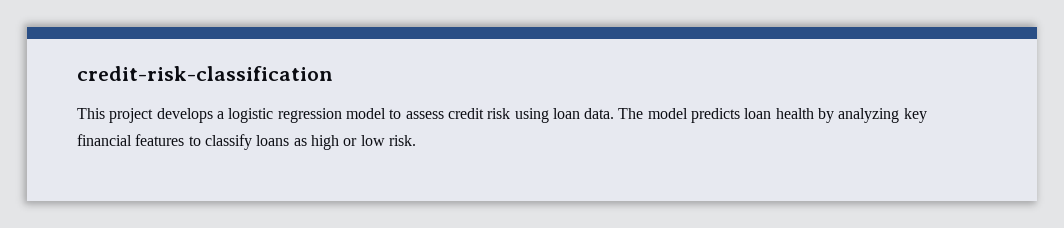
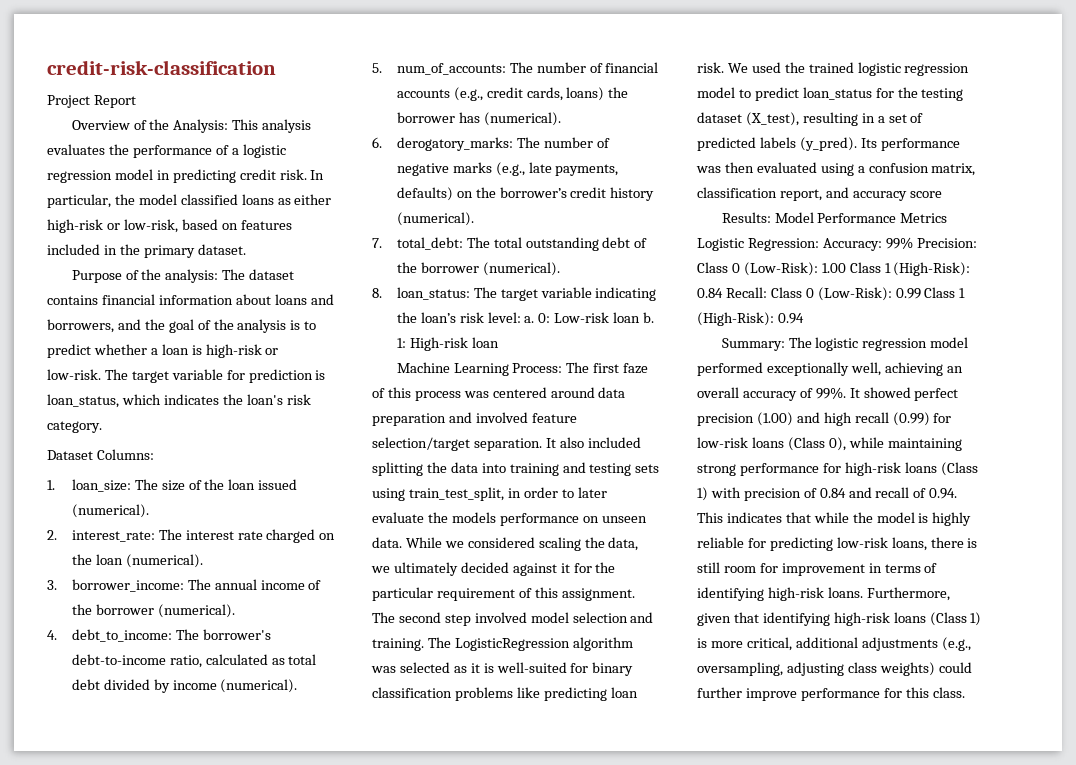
- This project develops a logistic regression model to assess credit risk using loan data. The model predicts loan health by analyzing key financial features to classify loans as high or low risk.
+ Project Report
+ Overview of the Analysis: This analysis evaluates the performance of a logistic regression model in predicting credit risk. In particular, the model classified loans as either high-risk or low-risk, based on features included in the primary dataset.
+ Purpose of the analysis: The dataset contains financial information about loans and borrowers, and the goal of the analysis is to predict whether a loan is high-risk or low-risk. The target variable for prediction is loan_status, which indicates the loan's risk category.
+ Dataset Columns:
+ 1. loan_size: The size of the loan issued (numerical).
+ 2. interest_rate: The interest rate charged on the loan (numerical).
+ 3. borrower_income: The annual income of the borrower (numerical).
+ 4. debt_to_income: The borrower's debt-to-income ratio, calculated as total debt divided by income (numerical).
+ 5. num_of_accounts: The number of financial accounts (e.g., credit cards, loans) the borrower has (numerical).
+ 6. derogatory_marks: The number of negative marks (e.g., late payments, defaults) on the borrower’s credit history (numerical).
+ 7. total_debt: The total outstanding debt of the borrower (numerical).
+ 8. loan_status: The target variable indicating the loan’s risk level: a. 0: Low-risk loan b. 1: High-risk loan
+ Machine Learning Process: The first faze of this process was centered around data preparation and involved feature selection/target separation. It also included splitting the data into training and testing sets using train_test_split, in order to later evaluate the models performance on unseen data. While we considered scaling the data, we ultimately decided against it for the particular requirement of this assignment. The second step involved model selection and training. The LogisticRegression algorithm was selected as it is well-suited for binary classification problems like predicting loan risk. We used the trained logistic regression model to predict loan_status for the testing dataset (X_test), resulting in a set of predicted labels (y_pred). Its performance was then evaluated using a confusion matrix, classification report, and accuracy score
+ Results: Model Performance Metrics Logistic Regression: Accuracy: 99% Precision: Class 0 (Low-Risk): 1.00 Class 1 (High-Risk): 0.84 Recall: Class 0 (Low-Risk): 0.99 Class 1 (High-Risk): 0.94
+ Summary: The logistic regression model performed exceptionally well, achieving an overall accuracy of 99%. It showed perfect precision (1.00) and high recall (0.99) for low-risk loans (Class 0), while maintaining strong performance for high-risk loans (Class 1) with precision of 0.84 and recall of 0.94. This indicates that while the model is highly reliable for predicting low-risk loans, there is still room for improvement in terms of identifying high-risk loans. Furthermore, given that identifying high-risk loans (Class 1) is more critical, additional adjustments (e.g., oversampling, adjusting class weights) could further improve performance for this class.

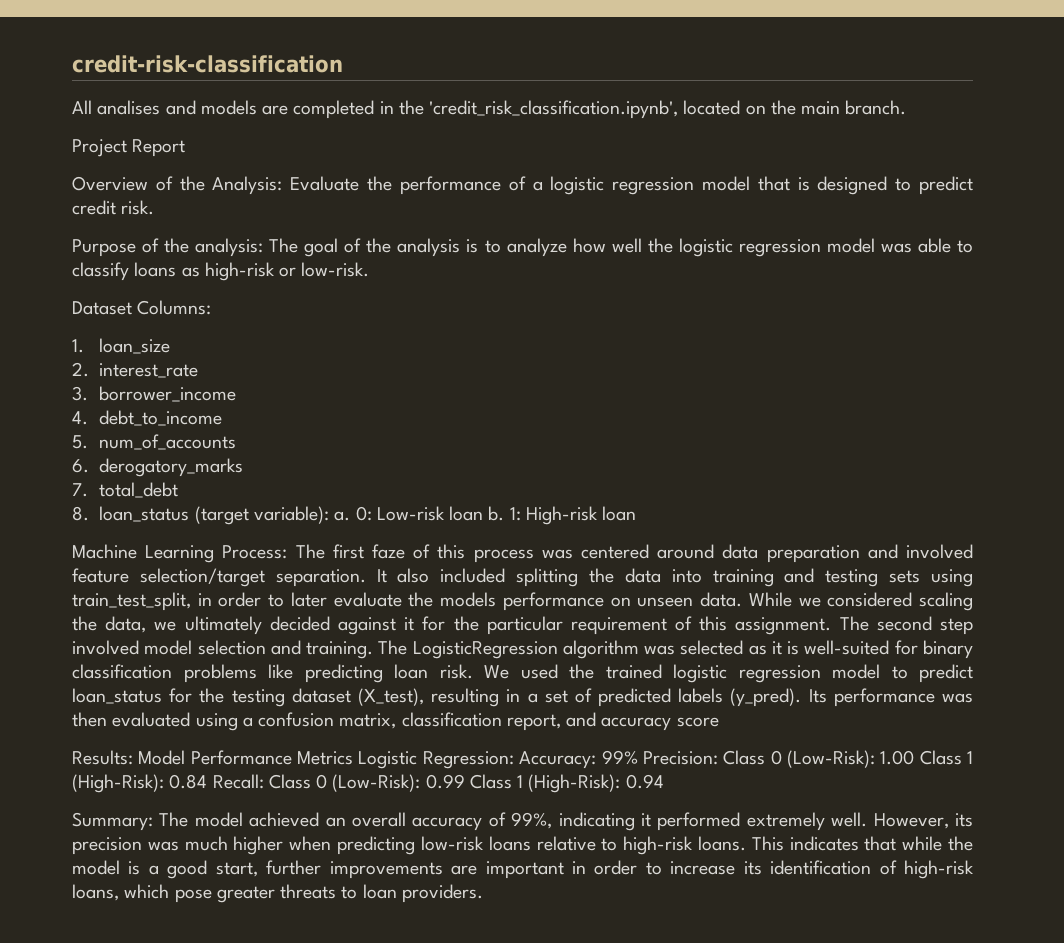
+ All analises and models are completed in the 'credit_risk_classification.ipynb', located on the main branch.
- Overview of the Analysis: This analysis evaluates the performance of a logistic regression model in predicting credit risk. In particular, the model classified loans as either high-risk or low-risk, based on features included in the primary dataset.
+ Overview of the Analysis: Evaluate the performance of a logistic regression model that is designed to predict credit risk.
- Purpose of the analysis: The dataset contains financial information about loans and borrowers, and the goal of the analysis is to predict whether a loan is high-risk or low-risk. The target variable for prediction is loan_status, which indicates the loan's risk category.
+ Purpose of the analysis: The goal of the analysis is to analyze how well the logistic regression model was able to classify loans as high-risk or low-risk.
  Dataset Columns:
- 1. loan_size: The size of the loan issued (numerical).
- 2. interest_rate: The interest rate charged on the loan (numerical).
- 3. borrower_income: The annual income of the borrower (numerical).
- 4. debt_to_income: The borrower's debt-to-income ratio, calculated as total debt divided by income (numerical).
- 5. num_of_accounts: The number of financial accounts (e.g., credit cards, loans) the borrower has (numerical).
- 6. derogatory_marks: The number of negative marks (e.g., late payments, defaults) on the borrower’s credit history (numerical).
- 7. total_debt: The total outstanding debt of the borrower (numerical).
- 8. loan_status: The target variable indicating the loan’s risk level: a.
+ 1. loan_size
+ 2. interest_rate
+ 3. borrower_income
+ 4. debt_to_income
+ 5. num_of_accounts
+ 6. derogatory_marks
+ 7. total_debt
+ 8. loan_status (target variable): a.
- Summary: The logistic regression model performed exceptionally well, achieving an overall accuracy of 99%. It showed perfect precision (1.00) and high recall (0.99) for low-risk loans (Class 0), while maintaining strong performance for high-risk loans (Class 1) with precision of 0.84 and recall of 0.94. This indicates that while the model is highly reliable for predicting low-risk loans, there is still room for improvement in terms of identifying high-risk loans. Furthermore, given that identifying high-risk loans (Class 1) is more critical, additional adjustments (e.g., oversampling, adjusting class weights) could further improve performance for this class.
+ Summary: The model achieved an overall accuracy of 99%, indicating it performed extremely well. However, its precision was much higher when predicting low-risk loans relative to high-risk loans. This indicates that while the model is a good start, further improvements are important in order to increase its identification of high-risk loans, which pose greater threats to loan providers.

